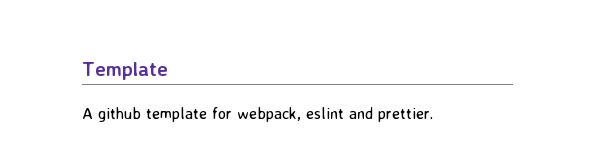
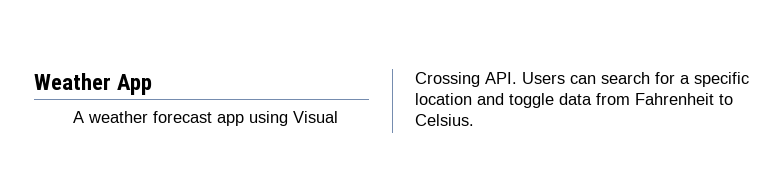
- Template
+ Weather App
- A github template for webpack, eslint and prettier.
+ A weather forecast app using Visual Crossing API. Users can search for a specific location and toggle data from Fahrenheit to Celsius.

